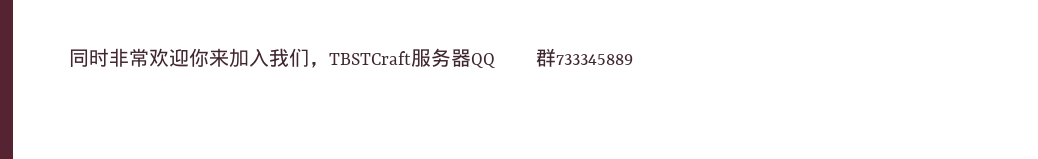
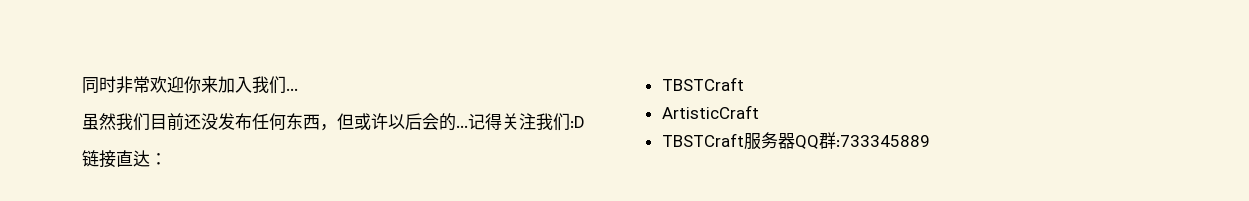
- 同时非常欢迎你来加入我们，TBSTCraft服务器QQ群733345889
+ 同时非常欢迎你来加入我们...
+ 虽然我们目前还没发布任何东西，但或许以后会的...记得关注我们:D
+ 链接直达：
+ TBSTCraft
+ ArtisticCraft
+ TBSTCraft服务器QQ群:733345889

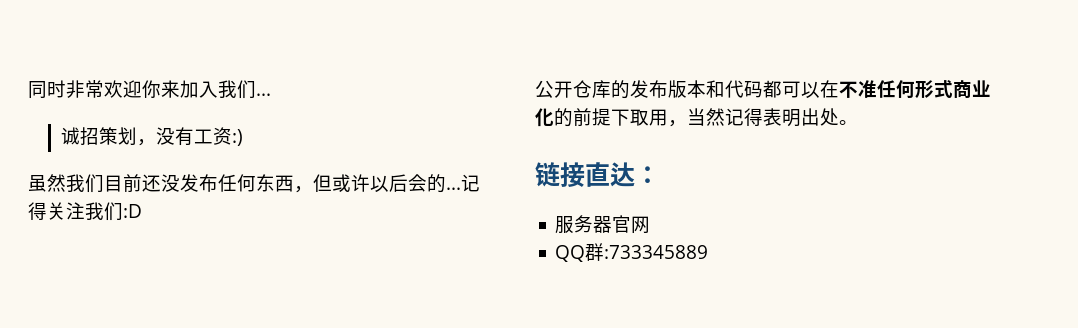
+ 诚招策划，没有工资:)
+ 公开仓库的发布版本和代码都可以在不准任何形式商业化的前提下取用，当然记得表明出处。
  链接直达：
- TBSTCraft
- ArtisticCraft
- TBSTCraft服务器QQ群:733345889
+ 服务器官网
+ QQ群:733345889

